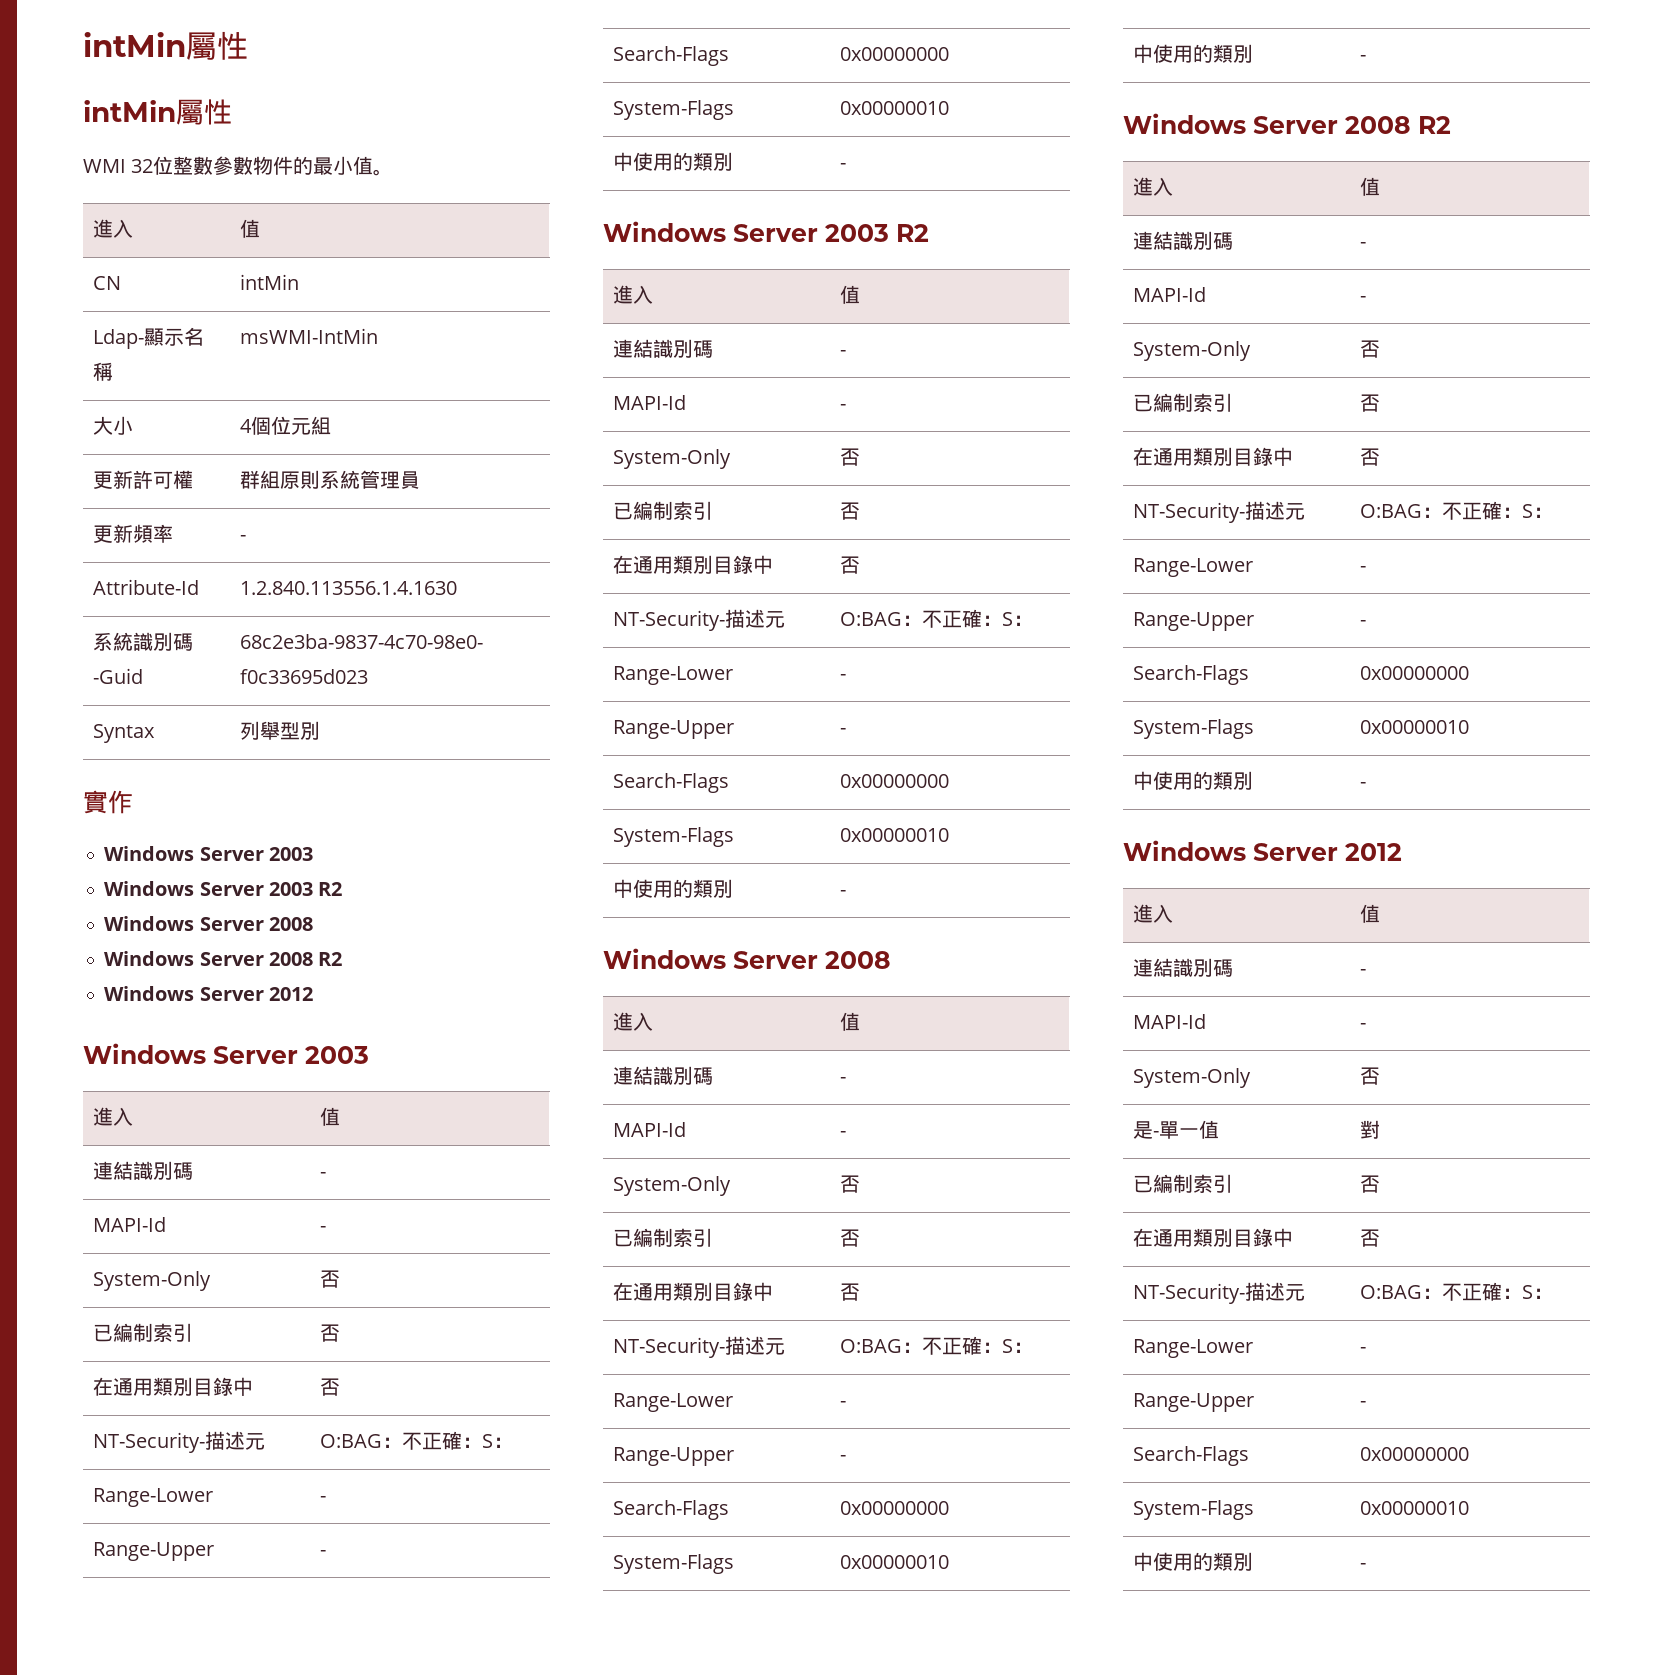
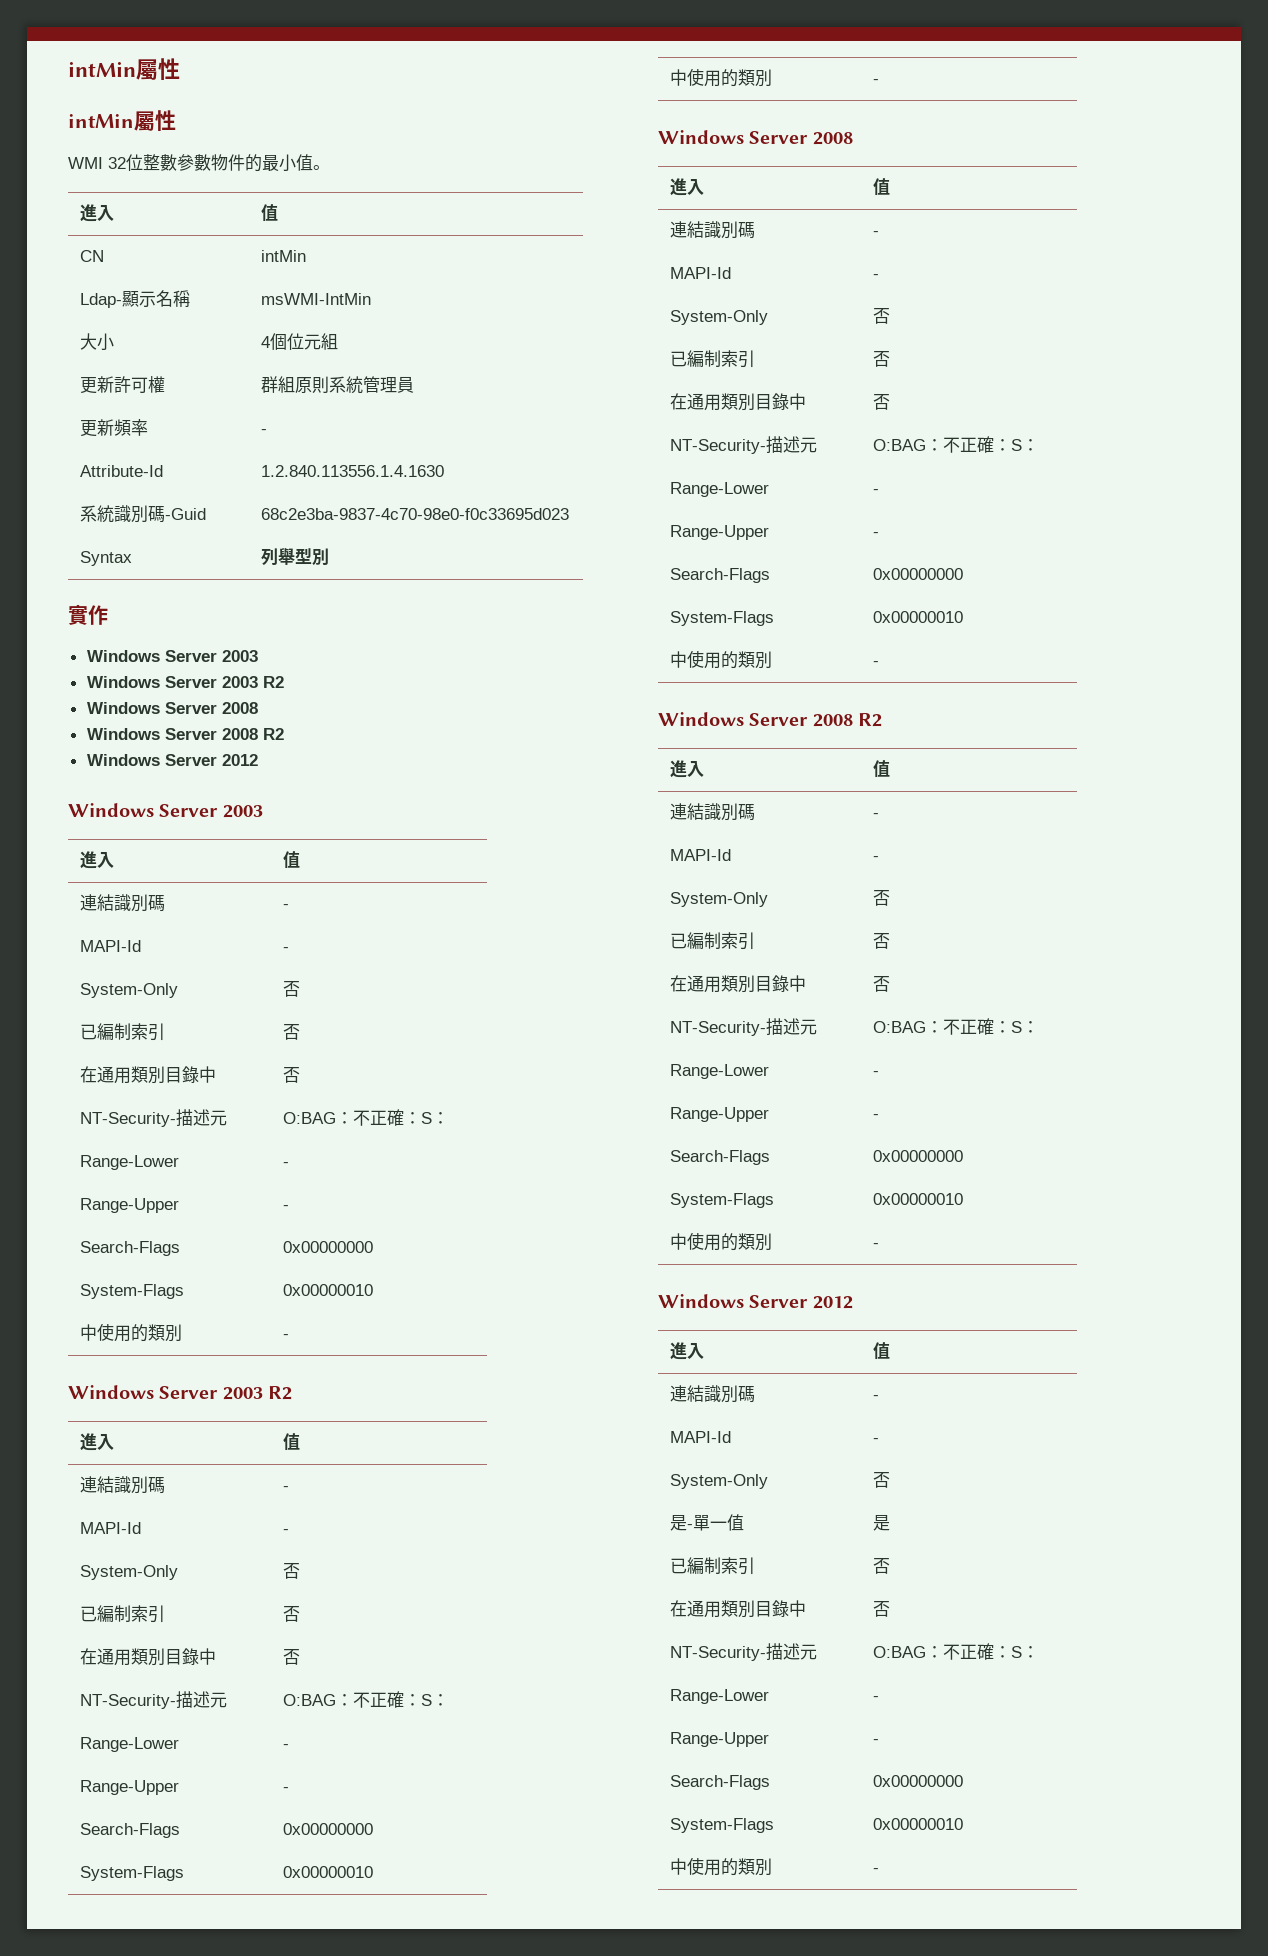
- 是-單一值 | 對
+ 是-單一值 | 是

